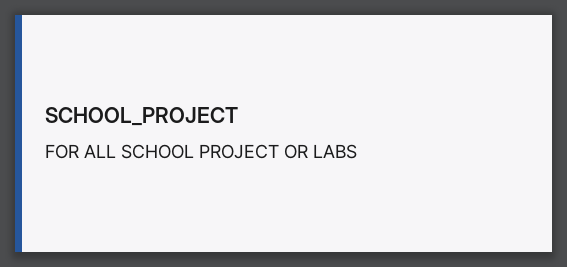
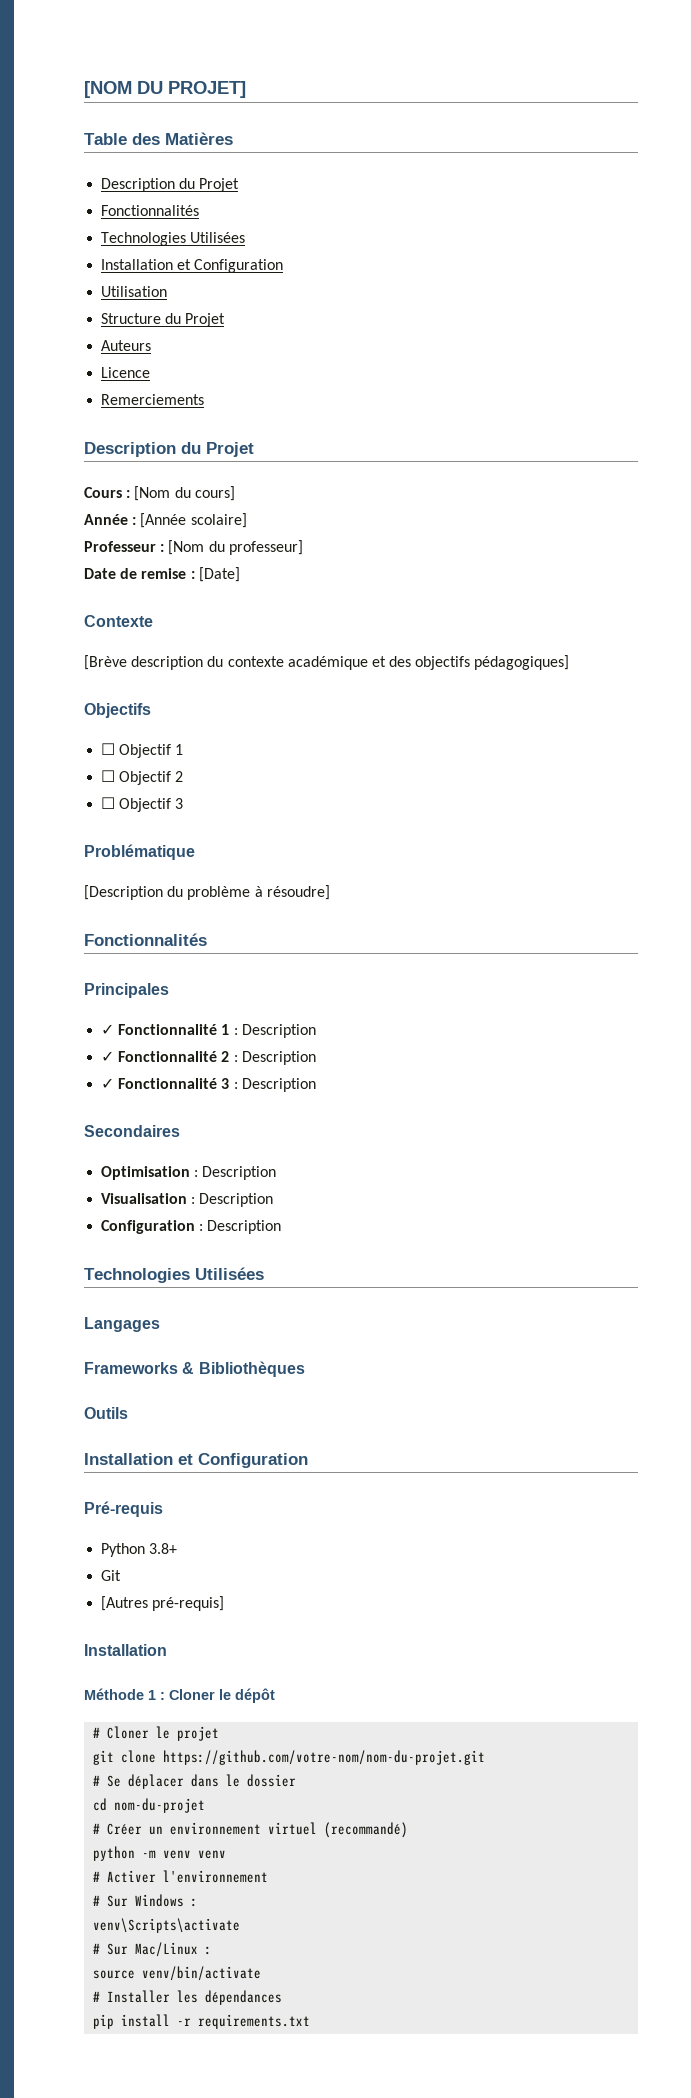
- SCHOOL_PROJECT
- FOR ALL SCHOOL PROJECT OR LABS
+ [NOM DU PROJET]
+ Table des Matières
+ Description du Projet
+ Fonctionnalités
+ Technologies Utilisées
+ Installation et Configuration
+ Utilisation
+ Structure du Projet
+ Auteurs
+ Licence
+ Remerciements
+ Description du Projet
+ Cours : [Nom du cours]
+ Année : [Année scolaire]
+ Professeur : [Nom du professeur]
+ Date de remise : [Date]
+ Contexte
+ [Brève description du contexte académique et des objectifs pédagogiques]
+ Objectifs
+ ☐ Objectif 1
+ ☐ Objectif 2
+ ☐ Objectif 3
+ Problématique
+ [Description du problème à résoudre]
+ Fonctionnalités
+ Principales
+ ✓ Fonctionnalité 1 : Description
+ ✓ Fonctionnalité 2 : Description
+ ✓ Fonctionnalité 3 : Description
+ Secondaires
+ Optimisation : Description
+ Visualisation : Description
+ Configuration : Description
+ Technologies Utilisées
+ Langages
+ Frameworks & Bibliothèques
+ Outils
+ Installation et Configuration
+ Pré-requis
+ Python 3.8+
+ Git
+ [Autres pré-requis]
+ Installation
+ Méthode 1 : Cloner le dépôt
+ # Cloner le projet
+ git clone https://github.com/votre-nom/nom-du-projet.git
+ # Se déplacer dans le dossier
+ cd nom-du-projet
+ # Créer un environnement virtuel (recommandé)
+ python -m venv venv
+ # Activer l'environnement
+ # Sur Windows :
+ venv\Scripts\activate
+ # Sur Mac/Linux :
+ source venv/bin/activate
+ # Installer les dépendances
+ pip install -r requirements.txt

